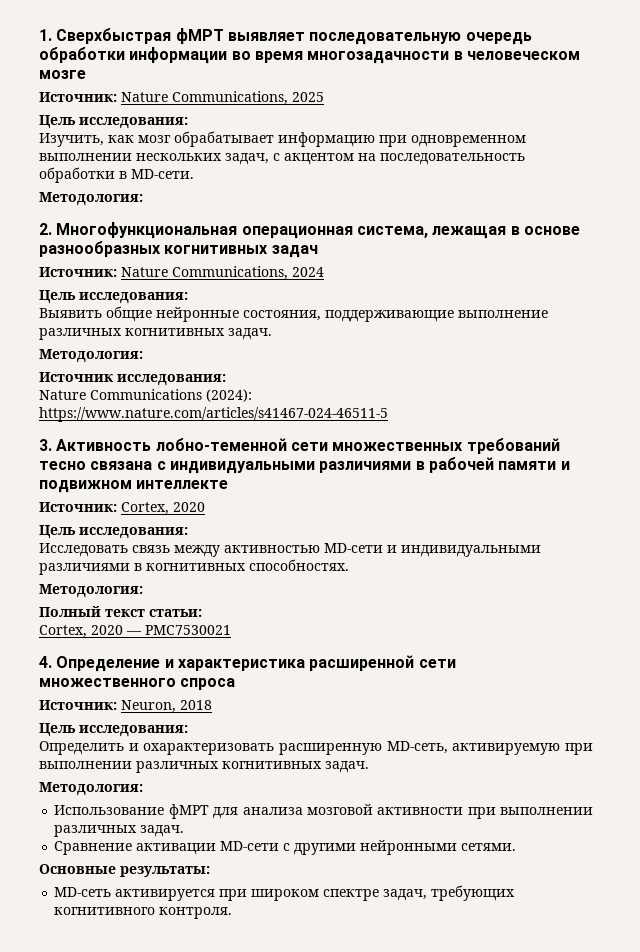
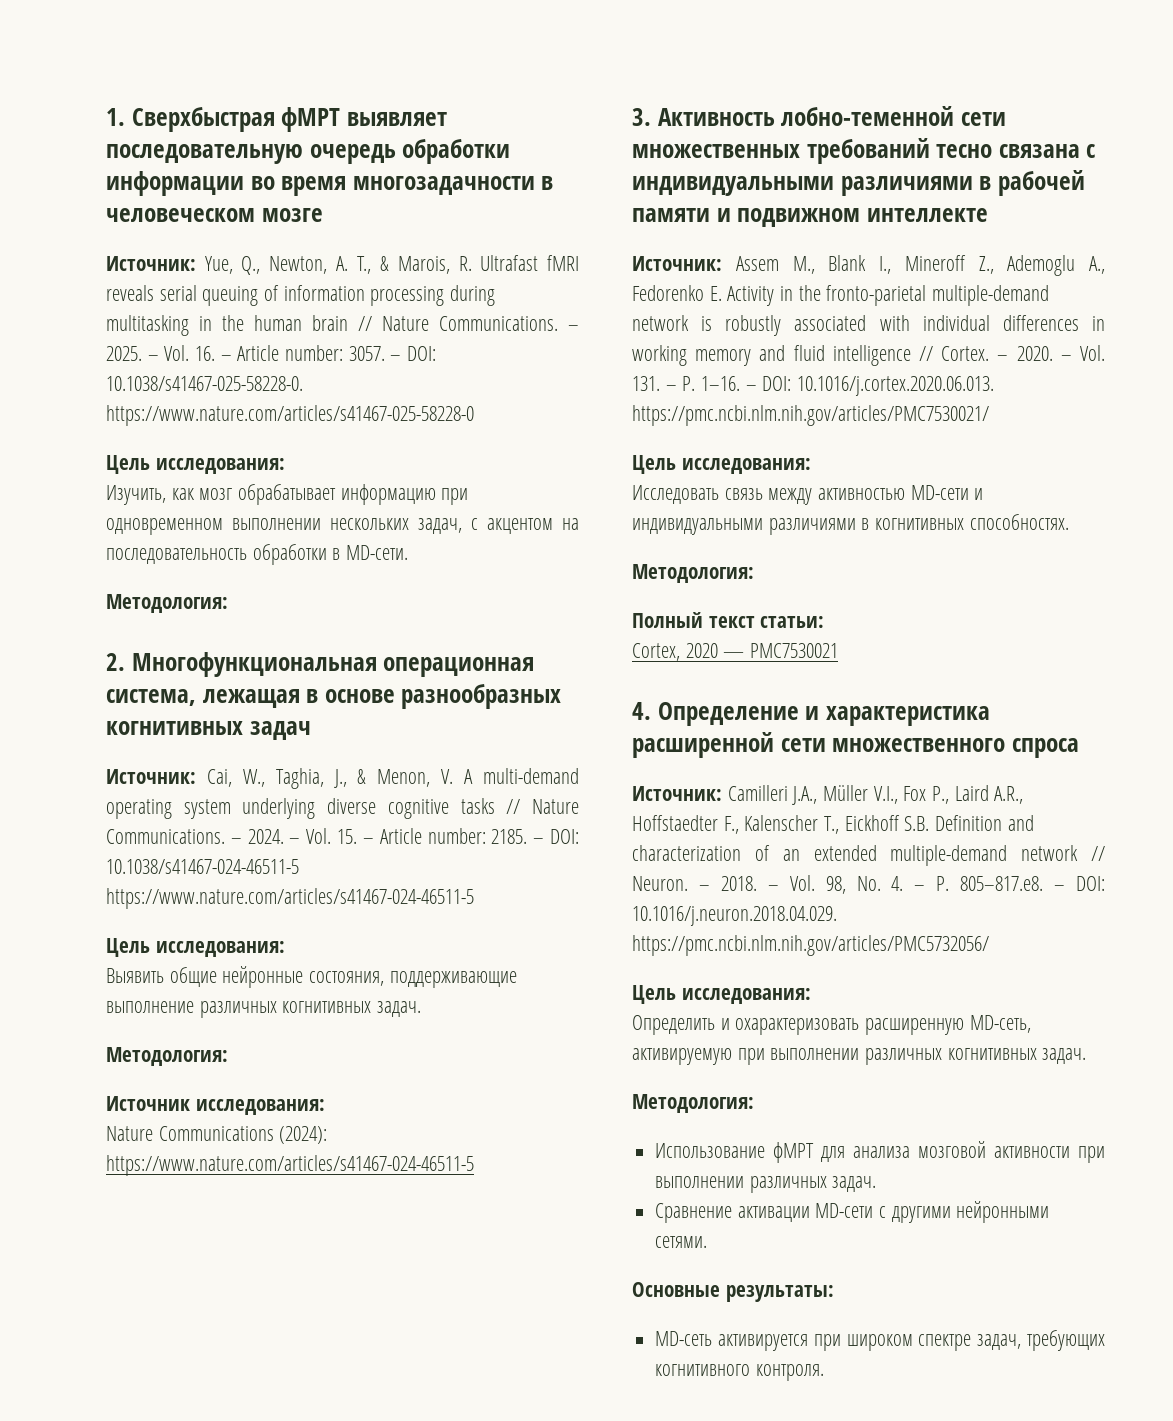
- Источник: Nature Communications, 2025
+ Источник: Yue, Q., Newton, A. T., & Marois, R. Ultrafast fMRI reveals serial queuing of information processing during multitasking in the human brain // Nature Communications. – 2025. – Vol. 16. – Article number: 3057. – DOI: 10.1038/s41467-025-58228-0. https://www.nature.com/articles/s41467-025-58228-0
- Источник: Nature Communications, 2024
+ Источник: Cai, W., Taghia, J., & Menon, V. A multi-demand operating system underlying diverse cognitive tasks // Nature Communications. – 2024. – Vol. 15. – Article number: 2185. – DOI: 10.1038/s41467-024-46511-5 https://www.nature.com/articles/s41467-024-46511-5
- Источник: Cortex, 2020
+ Источник: Assem M., Blank I., Mineroff Z., Ademoglu A., Fedorenko E. Activity in the fronto-parietal multiple-demand network is robustly associated with individual differences in working memory and fluid intelligence // Cortex. – 2020. – Vol. 131. – P. 1–16. – DOI: 10.1016/j.cortex.2020.06.013. https://pmc.ncbi.nlm.nih.gov/articles/PMC7530021/
- Источник: Neuron, 2018
+ Источник: Camilleri J.A., Müller V.I., Fox P., Laird A.R., Hoffstaedter F., Kalenscher T., Eickhoff S.B. Definition and characterization of an extended multiple-demand network // Neuron. – 2018. – Vol. 98, No. 4. – P. 805–817.e8. – DOI: 10.1016/j.neuron.2018.04.029. https://pmc.ncbi.nlm.nih.gov/articles/PMC5732056/

